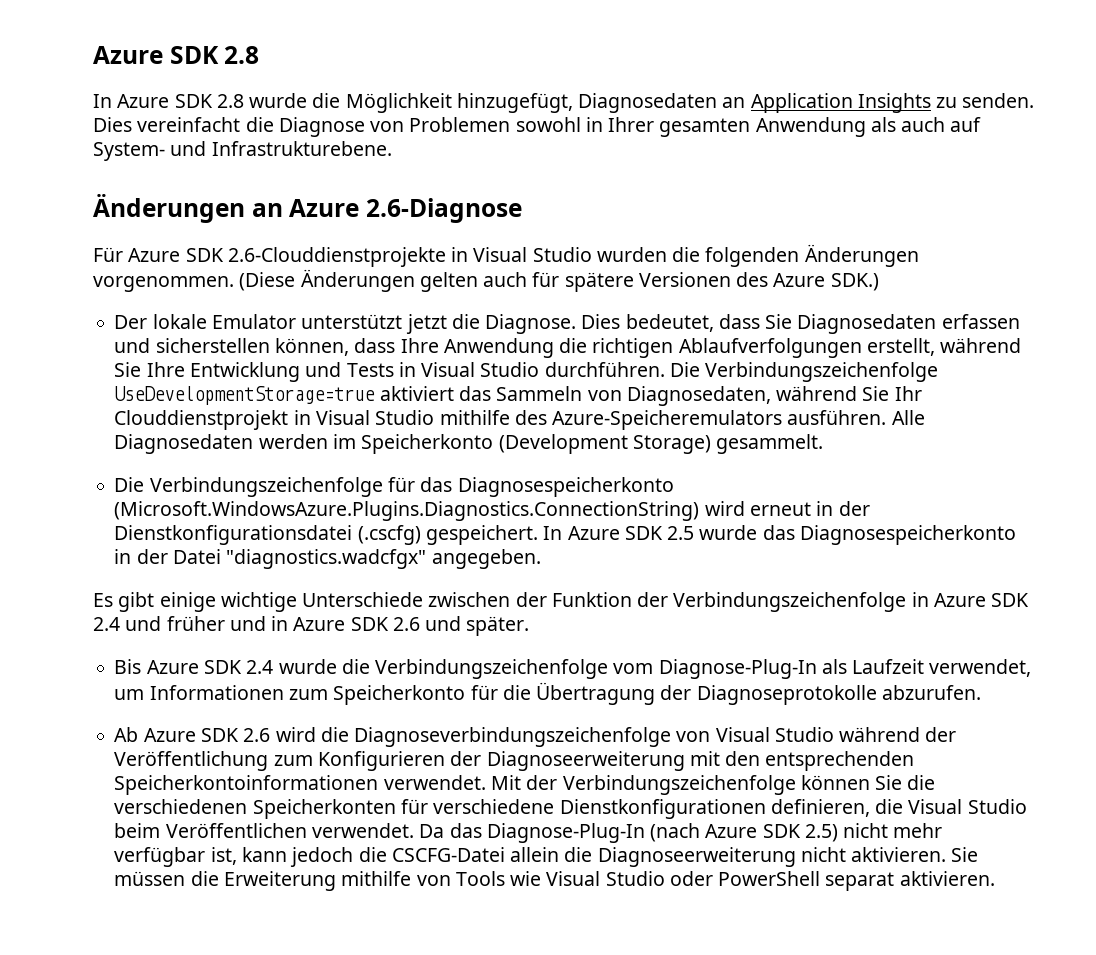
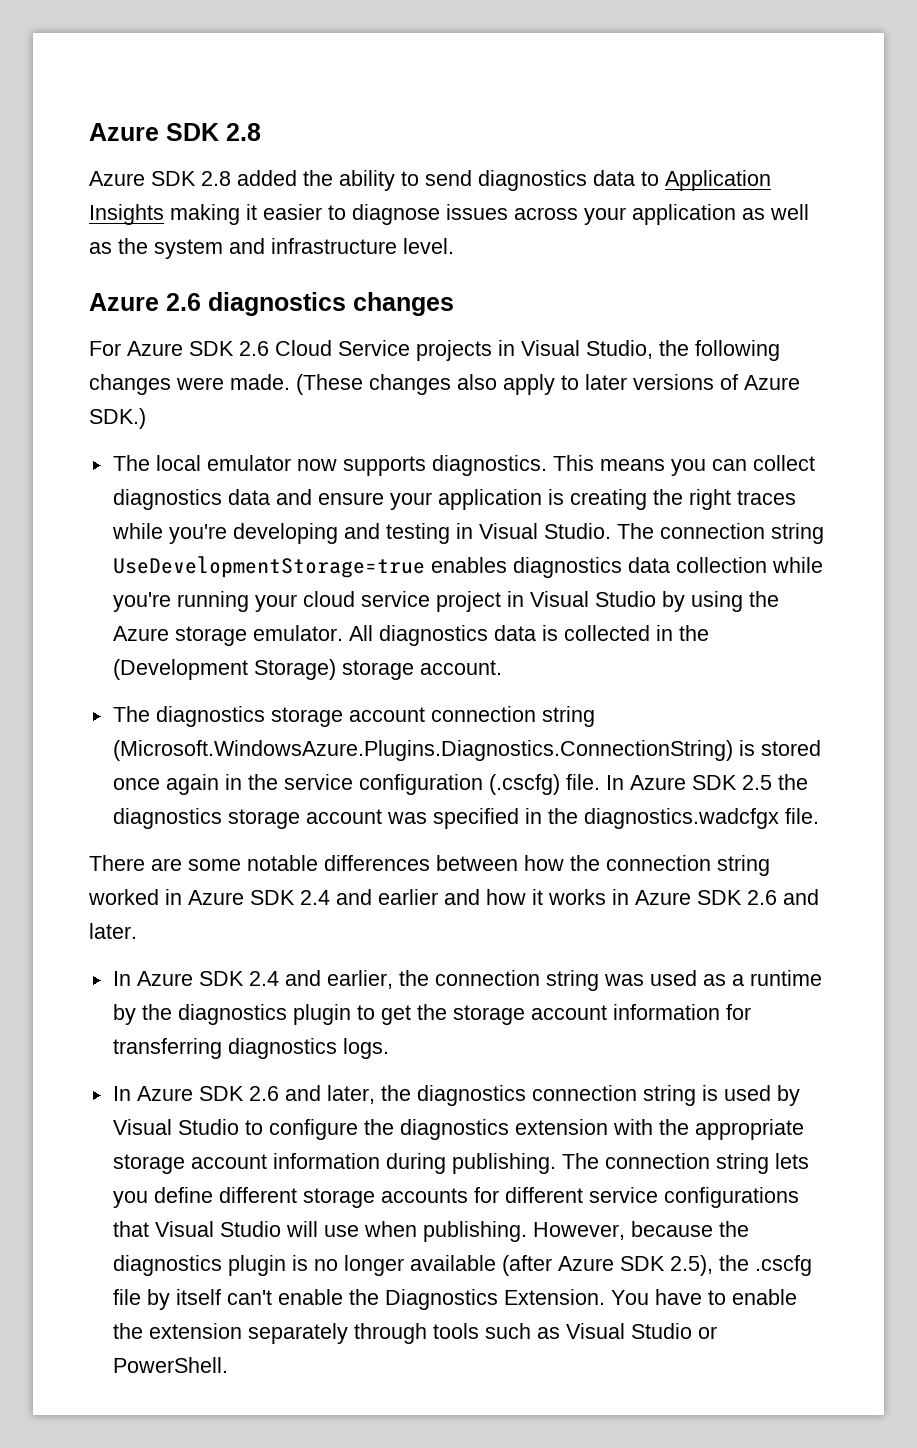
- In Azure SDK 2.8 wurde die Möglichkeit hinzugefügt, Diagnosedaten an Application Insights zu senden. Dies vereinfacht die Diagnose von Problemen sowohl in Ihrer gesamten Anwendung als auch auf System- und Infrastrukturebene.
- Änderungen an Azure 2.6-Diagnose
- Für Azure SDK 2.6-Clouddienstprojekte in Visual Studio wurden die folgenden Änderungen vorgenommen. (Diese Änderungen gelten auch für spätere Versionen des Azure SDK.)
- Der lokale Emulator unterstützt jetzt die Diagnose. Dies bedeutet, dass Sie Diagnosedaten erfassen und sicherstellen können, dass Ihre Anwendung die richtigen Ablaufverfolgungen erstellt, während Sie Ihre Entwicklung und Tests in Visual Studio durchführen. Die Verbindungszeichenfolge UseDevelopmentStorage=true aktiviert das Sammeln von Diagnosedaten, während Sie Ihr Clouddienstprojekt in Visual Studio mithilfe des Azure-Speicheremulators ausführen. Alle Diagnosedaten werden im Speicherkonto (Development Storage) gesammelt.
- Die Verbindungszeichenfolge für das Diagnosespeicherkonto (Microsoft.WindowsAzure.Plugins.Diagnostics.ConnectionString) wird erneut in der Dienstkonfigurationsdatei (.cscfg) gespeichert. In Azure SDK 2.5 wurde das Diagnosespeicherkonto in der Datei "diagnostics.wadcfgx" angegeben.
- Es gibt einige wichtige Unterschiede zwischen der Funktion der Verbindungszeichenfolge in Azure SDK 2.4 und früher und in Azure SDK 2.6 und später.
- Bis Azure SDK 2.4 wurde die Verbindungszeichenfolge vom Diagnose-Plug-In als Laufzeit verwendet, um Informationen zum Speicherkonto für die Übertragung der Diagnoseprotokolle abzurufen.
- Ab Azure SDK 2.6 wird die Diagnoseverbindungszeichenfolge von Visual Studio während der Veröffentlichung zum Konfigurieren der Diagnoseerweiterung mit den entsprechenden Speicherkontoinformationen verwendet. Mit der Verbindungszeichenfolge können Sie die verschiedenen Speicherkonten für verschiedene Dienstkonfigurationen definieren, die Visual Studio beim Veröffentlichen verwendet. Da das Diagnose-Plug-In (nach Azure SDK 2.5) nicht mehr verfügbar ist, kann jedoch die CSCFG-Datei allein die Diagnoseerweiterung nicht aktivieren. Sie müssen die Erweiterung mithilfe von Tools wie Visual Studio oder PowerShell separat aktivieren.
+ Azure SDK 2.8 added the ability to send diagnostics data to Application Insights making it easier to diagnose issues across your application as well as the system and infrastructure level.
+ Azure 2.6 diagnostics changes
+ For Azure SDK 2.6 Cloud Service projects in Visual Studio, the following changes were made. (These changes also apply to later versions of Azure SDK.)
+ The local emulator now supports diagnostics. This means you can collect diagnostics data and ensure your application is creating the right traces while you're developing and testing in Visual Studio. The connection string UseDevelopmentStorage=true enables diagnostics data collection while you're running your cloud service project in Visual Studio by using the Azure storage emulator. All diagnostics data is collected in the (Development Storage) storage account.
+ The diagnostics storage account connection string (Microsoft.WindowsAzure.Plugins.Diagnostics.ConnectionString) is stored once again in the service configuration (.cscfg) file. In Azure SDK 2.5 the diagnostics storage account was specified in the diagnostics.wadcfgx file.
+ There are some notable differences between how the connection string worked in Azure SDK 2.4 and earlier and how it works in Azure SDK 2.6 and later.
+ In Azure SDK 2.4 and earlier, the connection string was used as a runtime by the diagnostics plugin to get the storage account information for transferring diagnostics logs.
+ In Azure SDK 2.6 and later, the diagnostics connection string is used by Visual Studio to configure the diagnostics extension with the appropriate storage account information during publishing. The connection string lets you define different storage accounts for different service configurations that Visual Studio will use when publishing. However, because the diagnostics plugin is no longer available (after Azure SDK 2.5), the .cscfg file by itself can't enable the Diagnostics Extension. You have to enable the extension separately through tools such as Visual Studio or PowerShell.

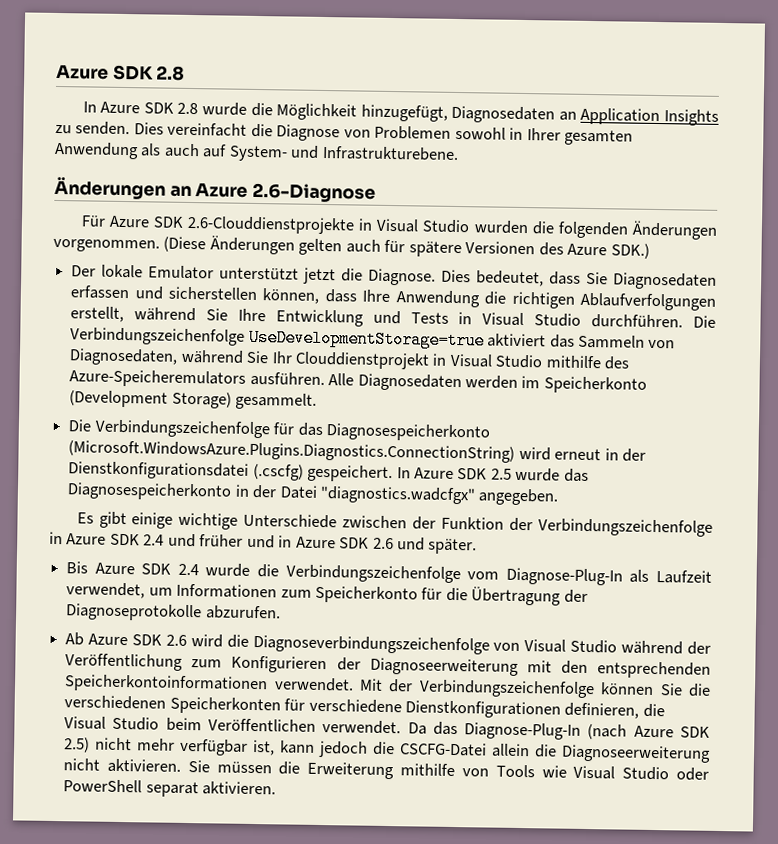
- Azure SDK 2.8 added the ability to send diagnostics data to Application Insights making it easier to diagnose issues across your application as well as the system and infrastructure level.
- Azure 2.6 diagnostics changes
- For Azure SDK 2.6 Cloud Service projects in Visual Studio, the following changes were made. (These changes also apply to later versions of Azure SDK.)
- The local emulator now supports diagnostics. This means you can collect diagnostics data and ensure your application is creating the right traces while you're developing and testing in Visual Studio. The connection string UseDevelopmentStorage=true enables diagnostics data collection while you're running your cloud service project in Visual Studio by using the Azure storage emulator. All diagnostics data is collected in the (Development Storage) storage account.
- The diagnostics storage account connection string (Microsoft.WindowsAzure.Plugins.Diagnostics.ConnectionString) is stored once again in the service configuration (.cscfg) file. In Azure SDK 2.5 the diagnostics storage account was specified in the diagnostics.wadcfgx file.
- There are some notable differences between how the connection string worked in Azure SDK 2.4 and earlier and how it works in Azure SDK 2.6 and later.
- In Azure SDK 2.4 and earlier, the connection string was used as a runtime by the diagnostics plugin to get the storage account information for transferring diagnostics logs.
- In Azure SDK 2.6 and later, the diagnostics connection string is used by Visual Studio to configure the diagnostics extension with the appropriate storage account information during publishing. The connection string lets you define different storage accounts for different service configurations that Visual Studio will use when publishing. However, because the diagnostics plugin is no longer available (after Azure SDK 2.5), the .cscfg file by itself can't enable the Diagnostics Extension. You have to enable the extension separately through tools such as Visual Studio or PowerShell.
+ In Azure SDK 2.8 wurde die Möglichkeit hinzugefügt, Diagnosedaten an Application Insights zu senden. Dies vereinfacht die Diagnose von Problemen sowohl in Ihrer gesamten Anwendung als auch auf System- und Infrastrukturebene.
+ Änderungen an Azure 2.6-Diagnose
+ Für Azure SDK 2.6-Clouddienstprojekte in Visual Studio wurden die folgenden Änderungen vorgenommen. (Diese Änderungen gelten auch für spätere Versionen des Azure SDK.)
+ Der lokale Emulator unterstützt jetzt die Diagnose. Dies bedeutet, dass Sie Diagnosedaten erfassen und sicherstellen können, dass Ihre Anwendung die richtigen Ablaufverfolgungen erstellt, während Sie Ihre Entwicklung und Tests in Visual Studio durchführen. Die Verbindungszeichenfolge UseDevelopmentStorage=true aktiviert das Sammeln von Diagnosedaten, während Sie Ihr Clouddienstprojekt in Visual Studio mithilfe des Azure-Speicheremulators ausführen. Alle Diagnosedaten werden im Speicherkonto (Development Storage) gesammelt.
+ Die Verbindungszeichenfolge für das Diagnosespeicherkonto (Microsoft.WindowsAzure.Plugins.Diagnostics.ConnectionString) wird erneut in der Dienstkonfigurationsdatei (.cscfg) gespeichert. In Azure SDK 2.5 wurde das Diagnosespeicherkonto in der Datei "diagnostics.wadcfgx" angegeben.
+ Es gibt einige wichtige Unterschiede zwischen der Funktion der Verbindungszeichenfolge in Azure SDK 2.4 und früher und in Azure SDK 2.6 und später.
+ Bis Azure SDK 2.4 wurde die Verbindungszeichenfolge vom Diagnose-Plug-In als Laufzeit verwendet, um Informationen zum Speicherkonto für die Übertragung der Diagnoseprotokolle abzurufen.
+ Ab Azure SDK 2.6 wird die Diagnoseverbindungszeichenfolge von Visual Studio während der Veröffentlichung zum Konfigurieren der Diagnoseerweiterung mit den entsprechenden Speicherkontoinformationen verwendet. Mit der Verbindungszeichenfolge können Sie die verschiedenen Speicherkonten für verschiedene Dienstkonfigurationen definieren, die Visual Studio beim Veröffentlichen verwendet. Da das Diagnose-Plug-In (nach Azure SDK 2.5) nicht mehr verfügbar ist, kann jedoch die CSCFG-Datei allein die Diagnoseerweiterung nicht aktivieren. Sie müssen die Erweiterung mithilfe von Tools wie Visual Studio oder PowerShell separat aktivieren.

